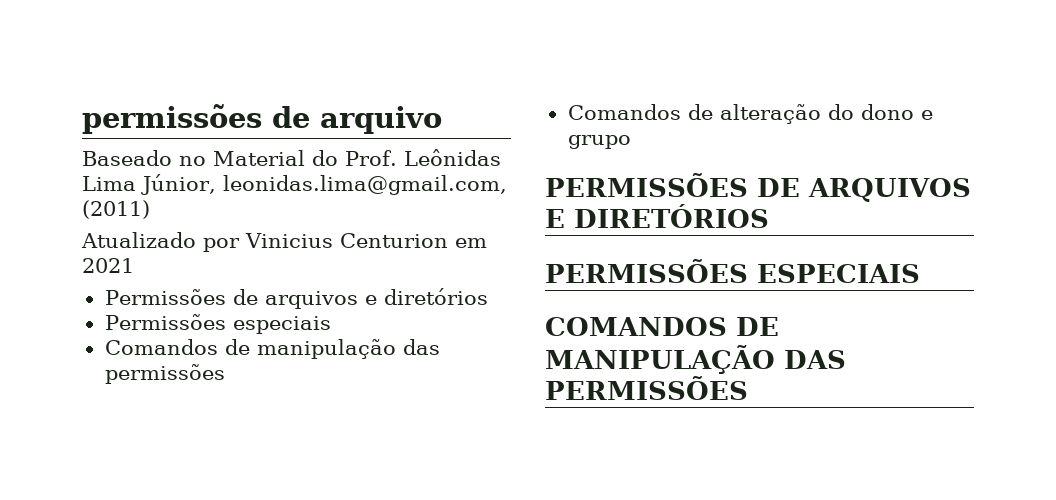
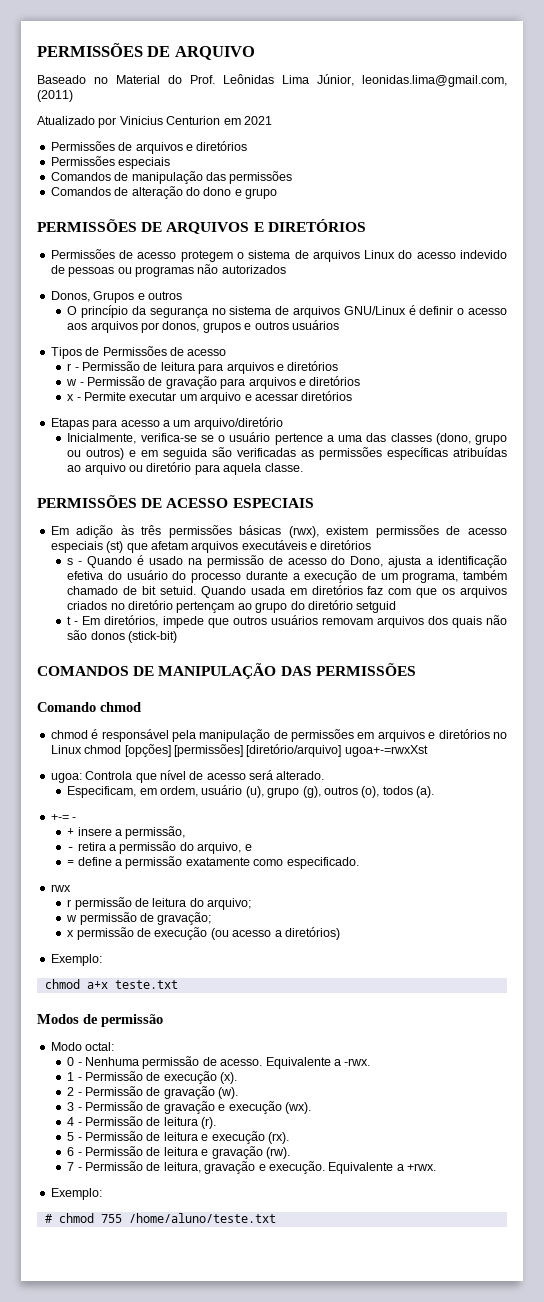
- permissões de arquivo
+ PERMISSÕES DE ARQUIVO
- PERMISSÕES ESPECIAIS
+ Permissões de acesso protegem o sistema de arquivos Linux do acesso indevido de pessoas ou programas não autorizados
+ Donos, Grupos e outros
+ O princípio da segurança no sistema de arquivos GNU/Linux é definir o acesso aos arquivos por donos, grupos e outros usuários
+ Tipos de Permissões de acesso
+ r - Permissão de leitura para arquivos e diretórios
+ w - Permissão de gravação para arquivos e diretórios
+ x - Permite executar um arquivo e acessar diretórios
+ Etapas para acesso a um arquivo/diretório
+ Inicialmente, verifica-se se o usuário pertence a uma das classes (dono, grupo ou outros) e em seguida são verificadas as permissões específicas atribuídas ao arquivo ou diretório para aquela classe.
+ PERMISSÕES DE ACESSO ESPECIAIS
+ Em adição às três permissões básicas (rwx), existem permissões de acesso especiais (st) que afetam arquivos executáveis e diretórios
+ s - Quando é usado na permissão de acesso do Dono, ajusta a identificação efetiva do usuário do processo durante a execução de um programa, também chamado de bit setuid. Quando usada em diretórios faz com que os arquivos criados no diretório pertençam ao grupo do diretório setguid
+ t - Em diretórios, impede que outros usuários removam arquivos dos quais não são donos (stick-bit)
+ Comando chmod
+ chmod é responsável pela manipulação de permissões em arquivos e diretórios no Linux chmod [opções] [permissões] [diretório/arquivo] ugoa+-=rwxXst
+ ugoa: Controla que nível de acesso será alterado.
+ Especificam, em ordem, usuário (u), grupo (g), outros (o), todos (a).
+ +-= -
+ + insere a permissão,
+ - retira a permissão do arquivo, e
+ = define a permissão exatamente como especificado.
+ rwx
+ r permissão de leitura do arquivo;
+ w permissão de gravação;
+ x permissão de execução (ou acesso a diretórios)
+ Exemplo:
+ chmod a+x teste.txt
+ Modos de permissão
+ Modo octal:
+ 0 - Nenhuma permissão de acesso. Equivalente a -rwx.
+ 1 - Permissão de execução (x).
+ 2 - Permissão de gravação (w).
+ 3 - Permissão de gravação e execução (wx).
+ 4 - Permissão de leitura (r).
+ 5 - Permissão de leitura e execução (rx).
+ 6 - Permissão de leitura e gravação (rw).
+ 7 - Permissão de leitura, gravação e execução. Equivalente a +rwx.
+ Exemplo:
+ # chmod 755 /home/aluno/teste.txt

